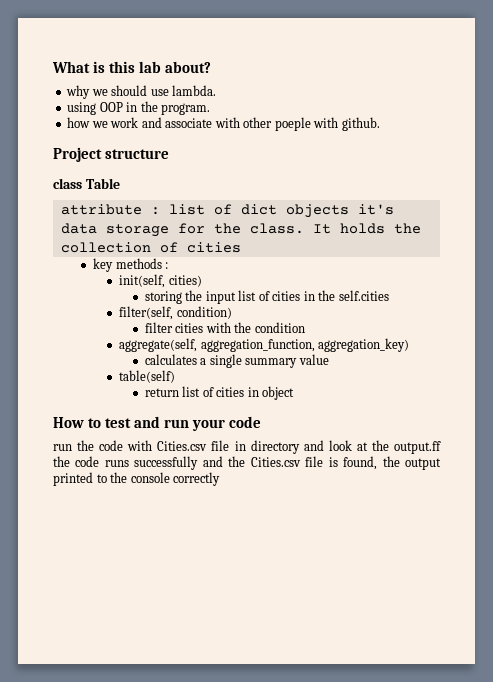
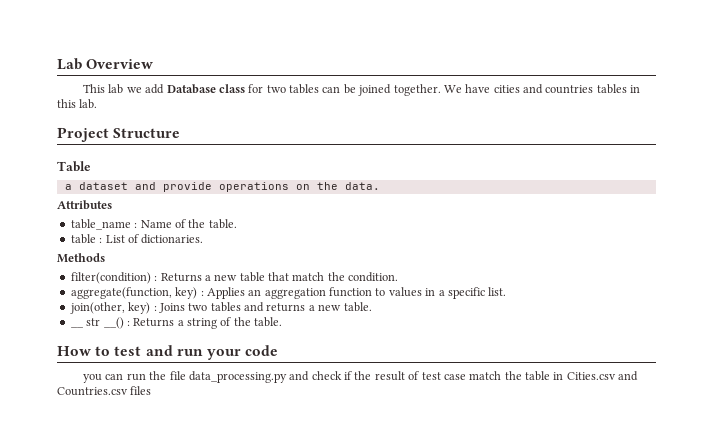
- What is this lab about?
- why we should use lambda.
- using OOP in the program.
- how we work and associate with other poeple with github.
+ Lab Overview
+ This lab we add Database class for two tables can be joined together. We have cities and countries tables in this lab.
- Project structure
- class Table
+ Project Structure
+ Table
- attribute : list of dict objects it's data storage for the class. It holds the collection of cities
- key methods :
- init(self, cities)
- storing the input list of cities in the self.cities
- filter(self, condition)
- filter cities with the condition
- aggregate(self, aggregation_function, aggregation_key)
- calculates a single summary value
- table(self)
- return list of cities in object
+ a dataset and provide operations on the data.
+ Attributes
+ table_name : Name of the table.
+ table : List of dictionaries.
+ Methods
+ filter(condition) : Returns a new table that match the condition.
+ aggregate(function, key) : Applies an aggregation function to values in a specific list.
+ join(other, key) : Joins two tables and returns a new table.
+ __ str __() : Returns a string of the table.
- run the code with Cities.csv file in directory and look at the output.ff the code runs successfully and the Cities.csv file is found, the output printed to the console correctly
+ you can run the file data_processing.py and check if the result of test case match the table in Cities.csv and Countries.csv files

